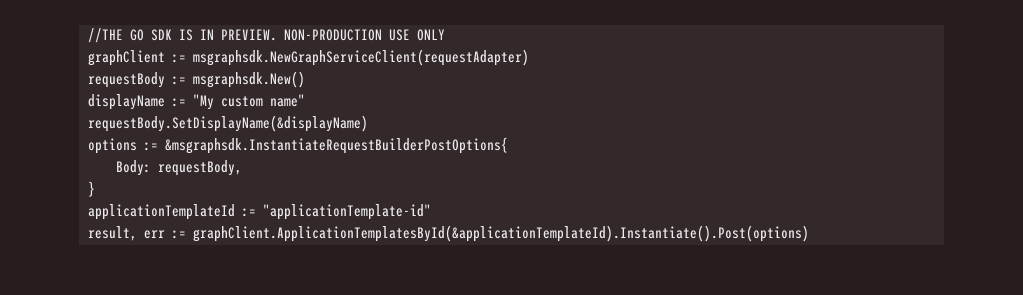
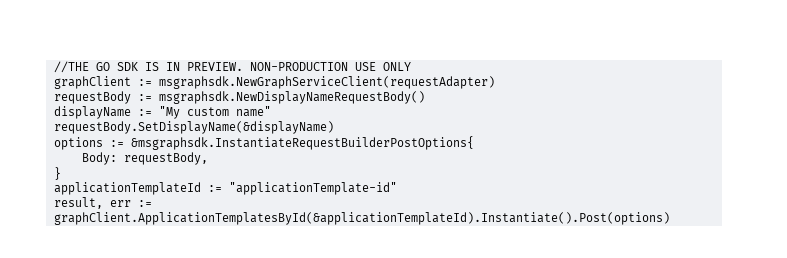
- requestBody := msgraphsdk.New()
+ requestBody := msgraphsdk.NewDisplayNameRequestBody()

